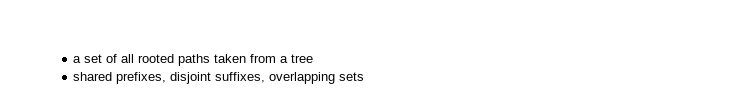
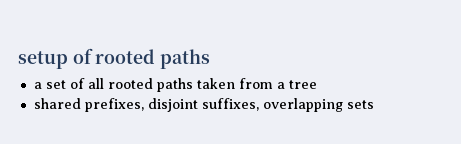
+ setup of rooted paths

